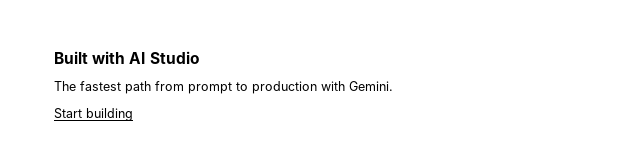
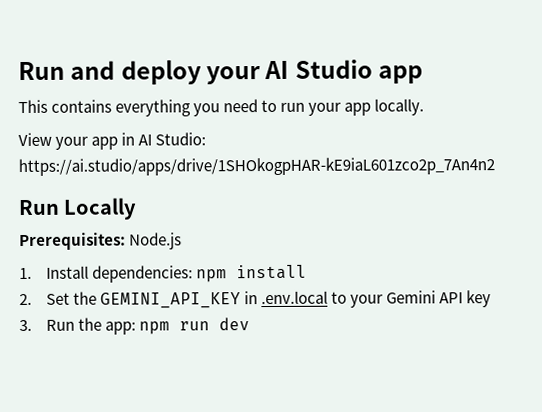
- Built with AI Studio
- The fastest path from prompt to production with Gemini.
- Start building
+ Run and deploy your AI Studio app
+ This contains everything you need to run your app locally.
+ View your app in AI Studio: https://ai.studio/apps/drive/1SHOkogpHAR-kE9iaL601zco2p_7An4n2
+ Run Locally
+ Prerequisites: Node.js
+ 1. Install dependencies: npm install
+ 2. Set the GEMINI_API_KEY in .env.local to your Gemini API key
+ 3. Run the app: npm run dev

